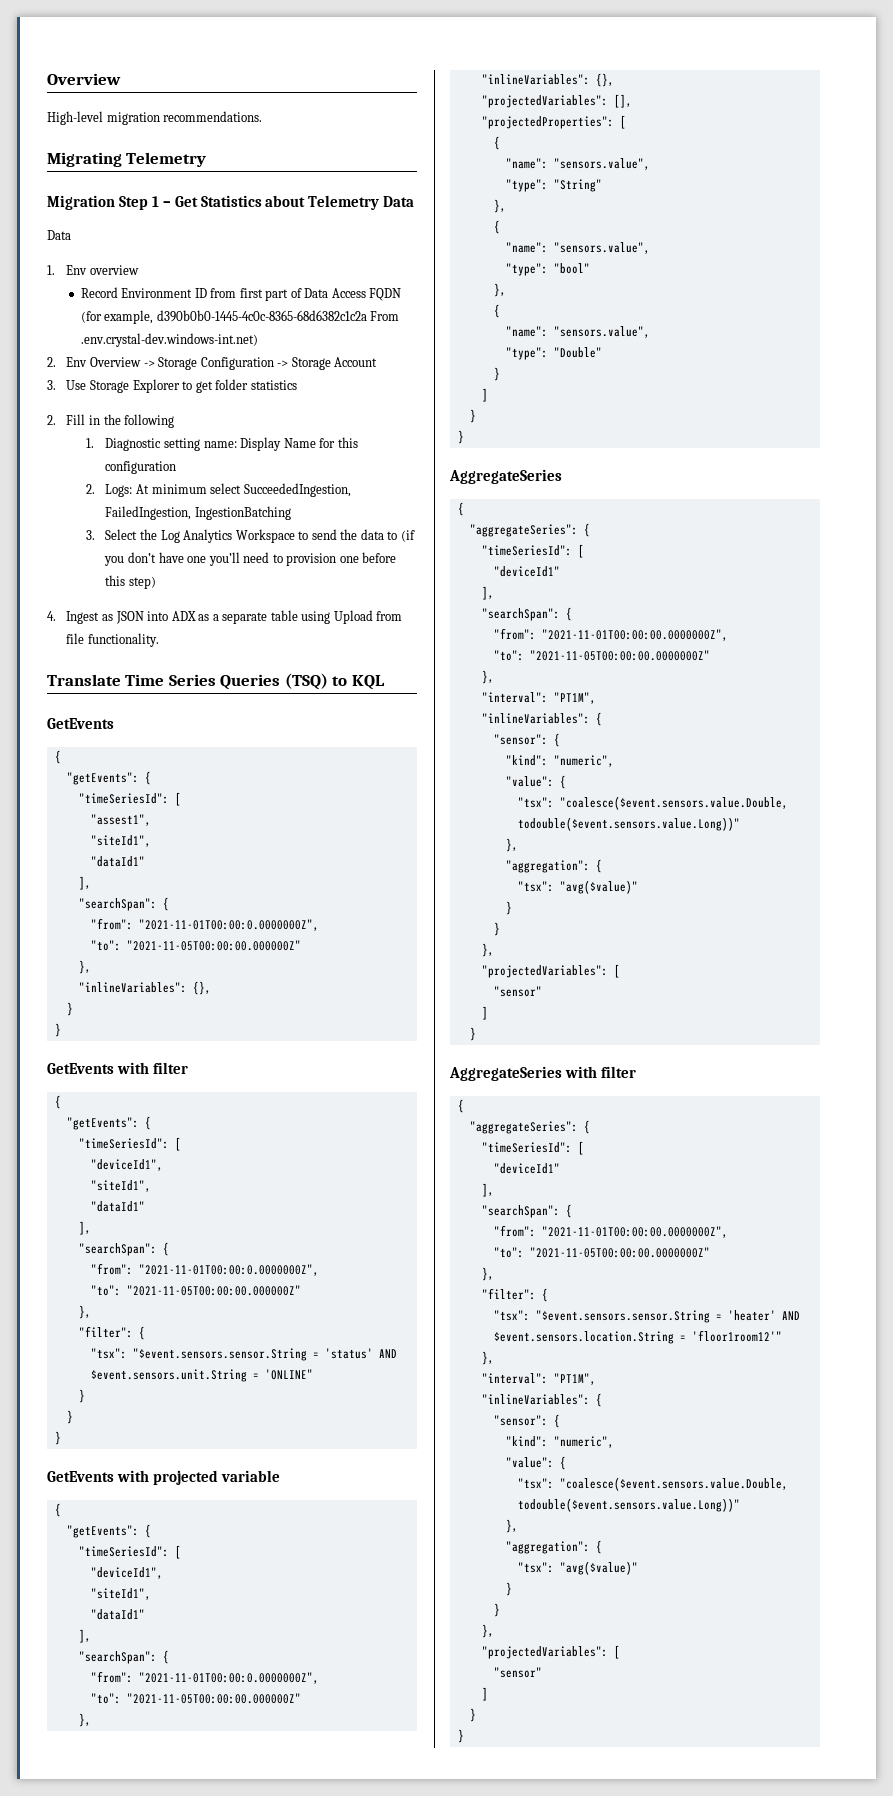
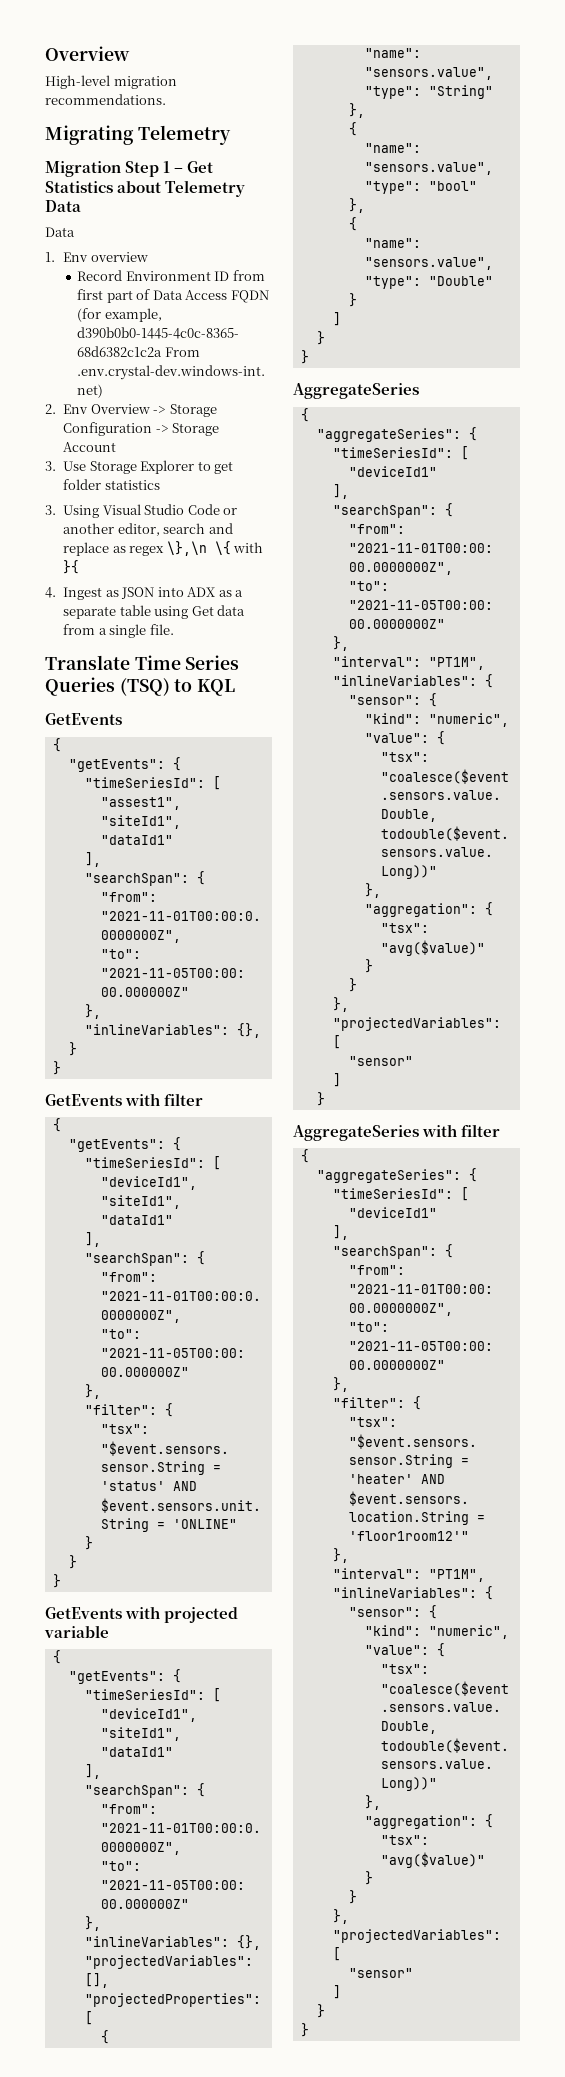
- 2. Fill in the following
- 1. Diagnostic setting name: Display Name for this configuration
- 2. Logs: At minimum select SucceededIngestion, FailedIngestion, IngestionBatching
- 3. Select the Log Analytics Workspace to send the data to (if you don’t have one you’ll need to provision one before this step)
+ 3. Using Visual Studio Code or another editor, search and replace as regex \},\n \{ with }{
- 4. Ingest as JSON into ADX as a separate table using Upload from file functionality.
+ 4. Ingest as JSON into ADX as a separate table using Get data from a single file.

